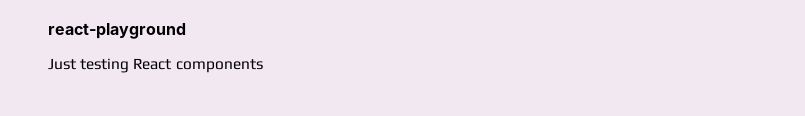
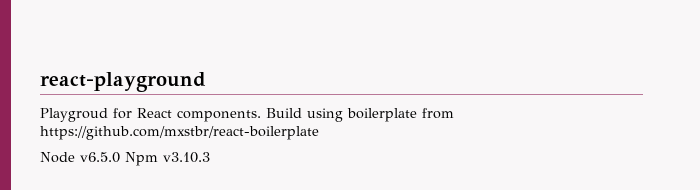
- Just testing React components
+ Playgroud for React components. Build using boilerplate from https://github.com/mxstbr/react-boilerplate
+ Node v6.5.0 Npm v3.10.3

